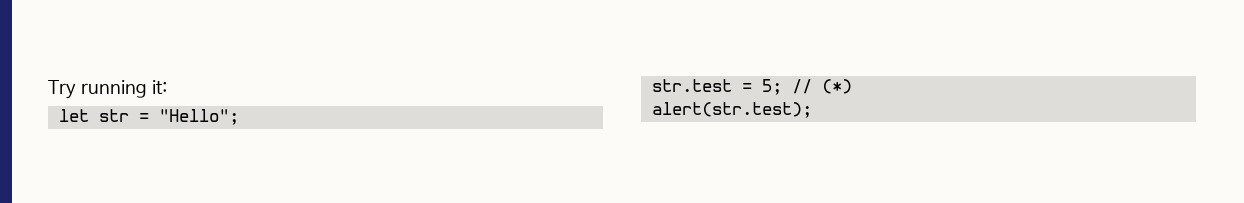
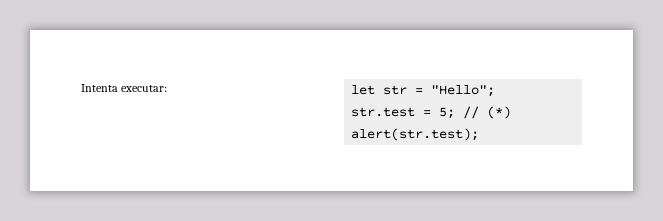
- Try running it:
+ Intenta executar:

